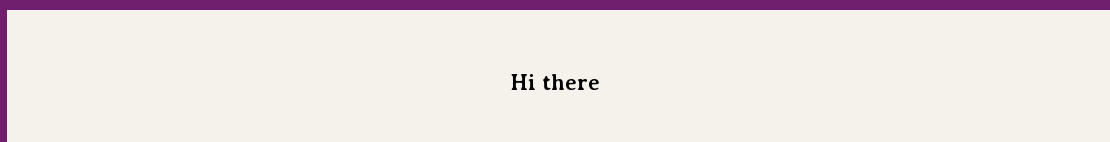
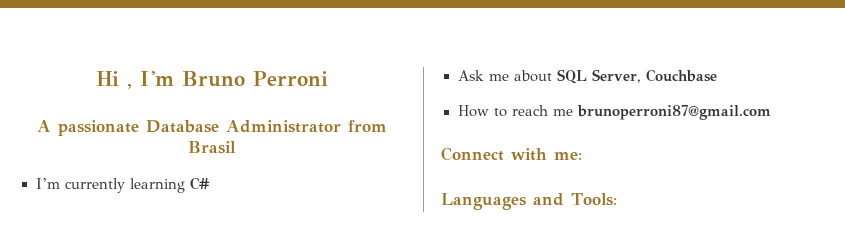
- Hi there
+ Hi , I'm Bruno Perroni
+ A passionate Database Administrator from Brasil
+ I’m currently learning C#
+ Ask me about SQL Server, Couchbase
+ How to reach me brunoperroni87@gmail.com
+ Connect with me:
+ Languages and Tools:

